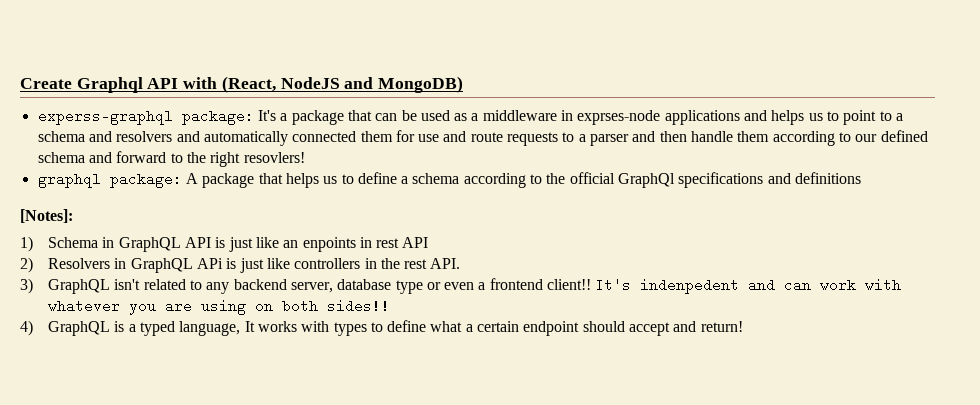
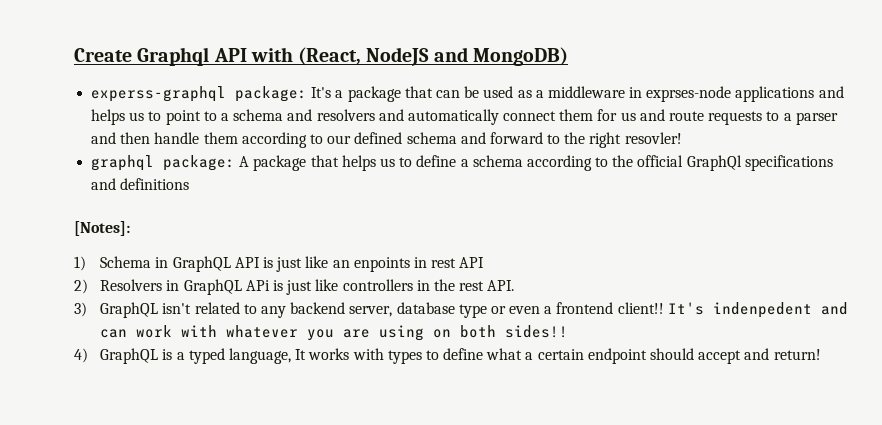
- experss-graphql package: It's a package that can be used as a middleware in exprses-node applications and helps us to point to a schema and resolvers and automatically connected them for use and route requests to a parser and then handle them according to our defined schema and forward to the right resovlers!
+ experss-graphql package: It's a package that can be used as a middleware in exprses-node applications and helps us to point to a schema and resolvers and automatically connect them for us and route requests to a parser and then handle them according to our defined schema and forward to the right resovler!

